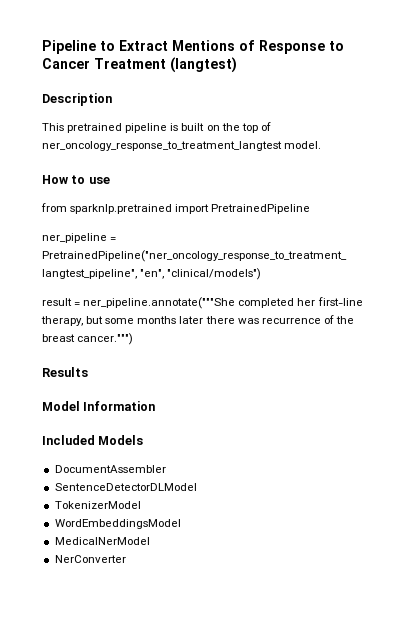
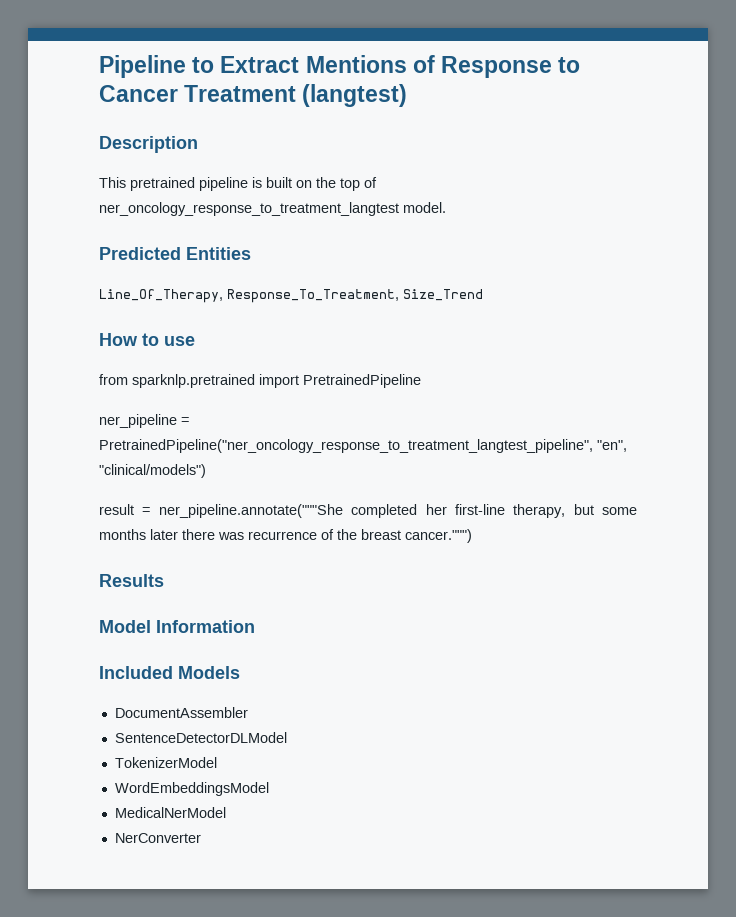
+ Predicted Entities
+ Line_Of_Therapy, Response_To_Treatment, Size_Trend

